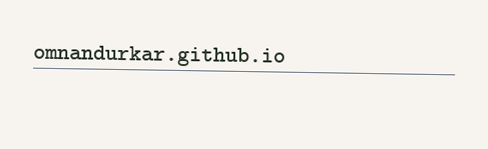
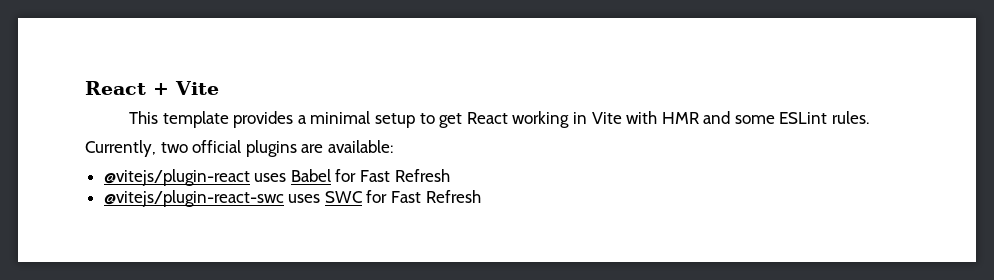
- omnandurkar.github.io
+ React + Vite
+ This template provides a minimal setup to get React working in Vite with HMR and some ESLint rules.
+ Currently, two official plugins are available:
+ @vitejs/plugin-react uses Babel for Fast Refresh
+ @vitejs/plugin-react-swc uses SWC for Fast Refresh

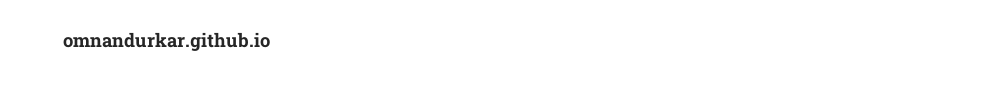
- React + Vite
- This template provides a minimal setup to get React working in Vite with HMR and some ESLint rules.
- Currently, two official plugins are available:
- @vitejs/plugin-react uses Babel for Fast Refresh
- @vitejs/plugin-react-swc uses SWC for Fast Refresh
+ omnandurkar.github.io

